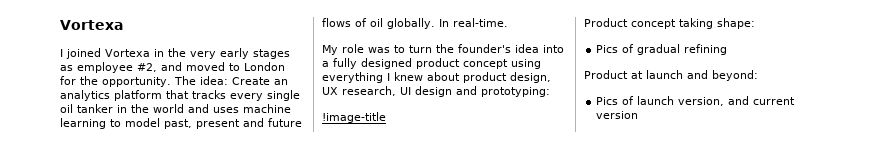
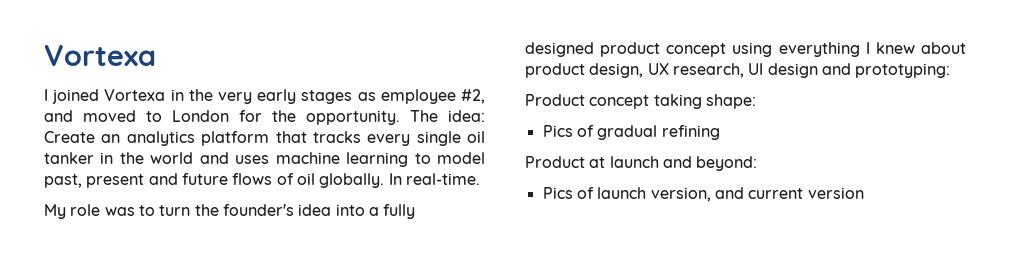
- !image-title

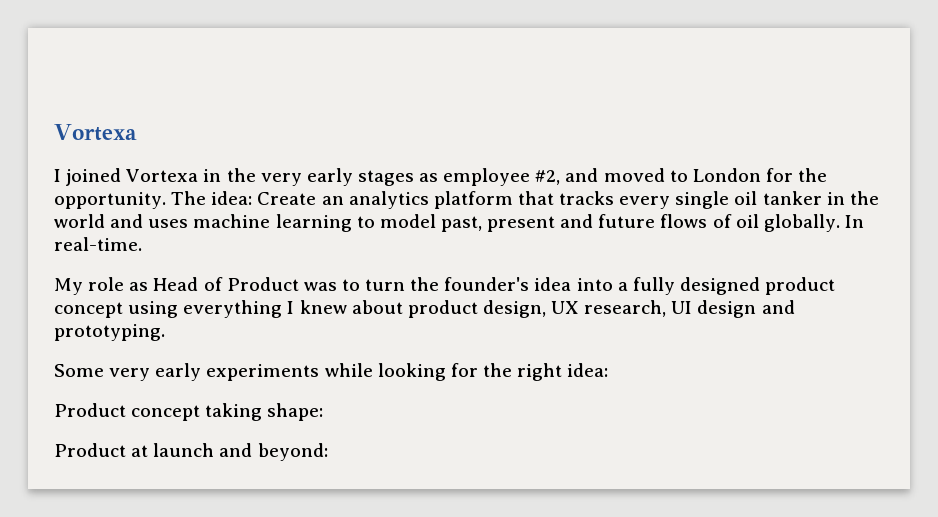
- My role was to turn the founder's idea into a fully designed product concept using everything I knew about product design, UX research, UI design and prototyping:
+ My role as Head of Product was to turn the founder's idea into a fully designed product concept using everything I knew about product design, UX research, UI design and prototyping.
+ Some very early experiments while looking for the right idea:
- Pics of gradual refining
- Pics of launch version, and current version

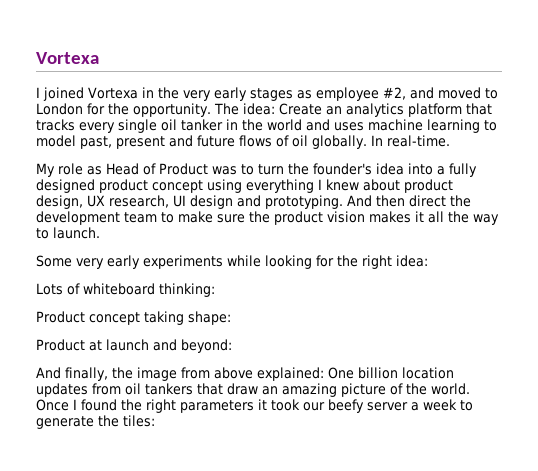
+ And then direct the development team to make sure the product vision makes it all the way to launch.
+ Lots of whiteboard thinking:
+ And finally, the image from above explained: One billion location updates from oil tankers that draw an amazing picture of the world. Once I found the right parameters it took our beefy server a week to generate the tiles:

